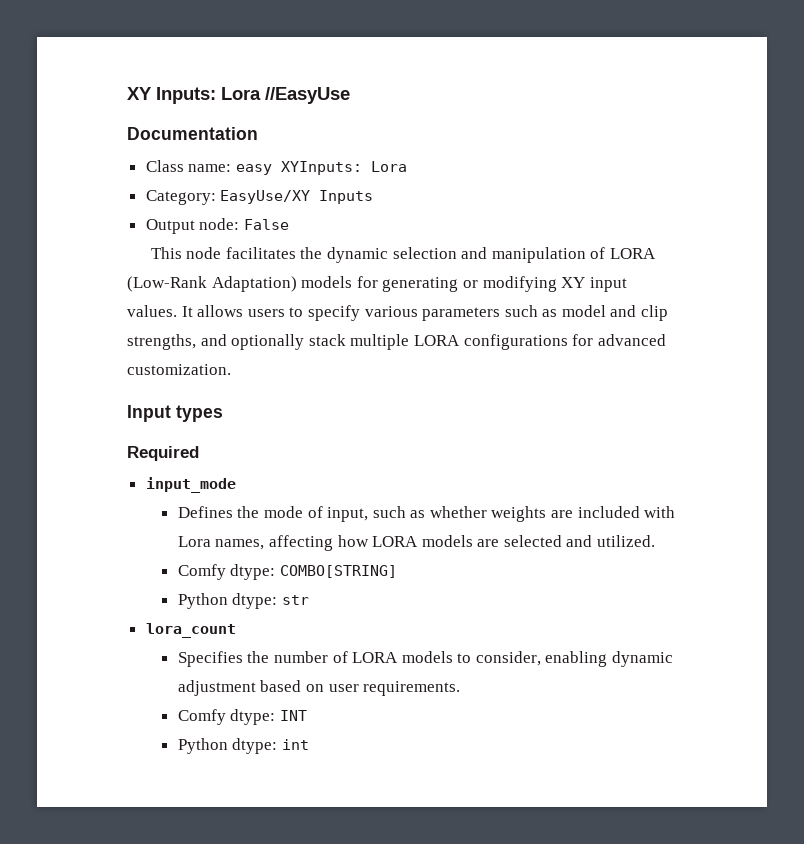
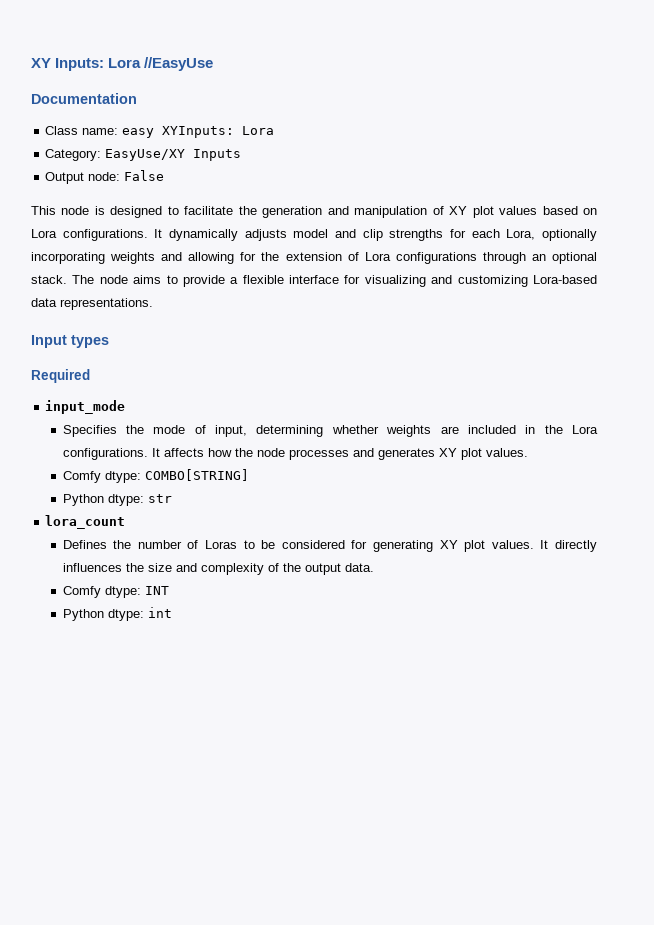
- This node facilitates the dynamic selection and manipulation of LORA (Low-Rank Adaptation) models for generating or modifying XY input values. It allows users to specify various parameters such as model and clip strengths, and optionally stack multiple LORA configurations for advanced customization.
+ This node is designed to facilitate the generation and manipulation of XY plot values based on Lora configurations. It dynamically adjusts model and clip strengths for each Lora, optionally incorporating weights and allowing for the extension of Lora configurations through an optional stack. The node aims to provide a flexible interface for visualizing and customizing Lora-based data representations.
- Defines the mode of input, such as whether weights are included with Lora names, affecting how LORA models are selected and utilized.
+ Specifies the mode of input, determining whether weights are included in the Lora configurations. It affects how the node processes and generates XY plot values.
- Specifies the number of LORA models to consider, enabling dynamic adjustment based on user requirements.
+ Defines the number of Loras to be considered for generating XY plot values. It directly influences the size and complexity of the output data.

